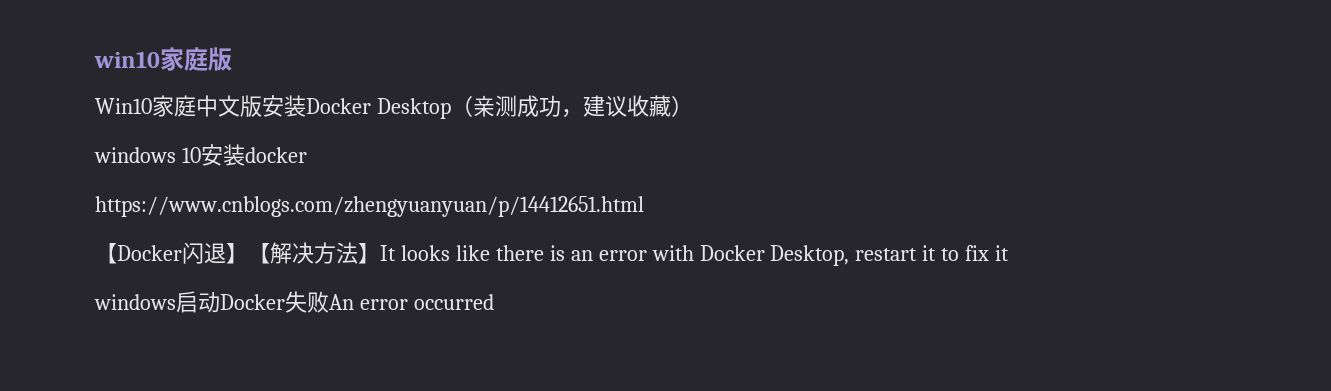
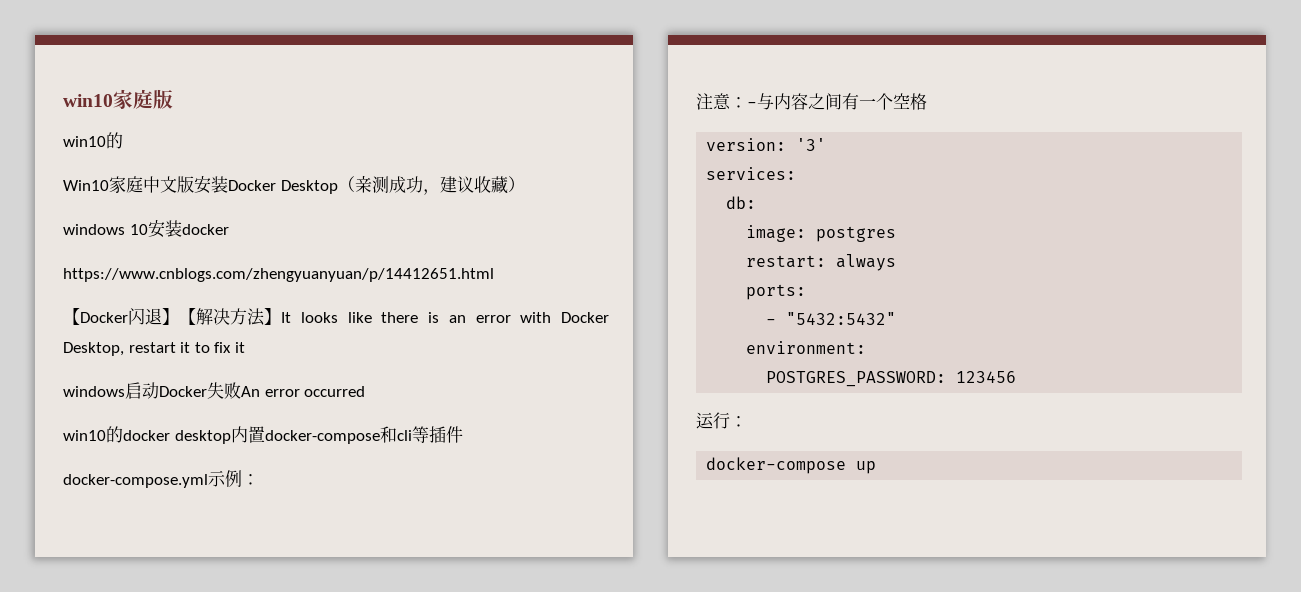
  win10家庭版
+ win10的
+ win10的docker desktop内置docker-compose和cli等插件
+ docker-compose.yml示例：
+ 注意：-与内容之间有一个空格
+ version: '3'
+ services:
+ db:
+ image: postgres
+ restart: always
+ ports:
+ - "5432:5432"
+ environment:
+ POSTGRES_PASSWORD: 123456
+ 运行：
+ docker-compose up

